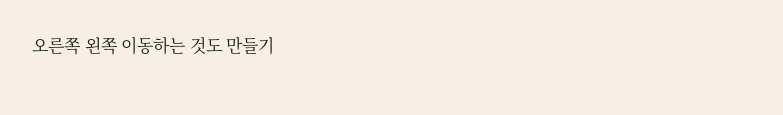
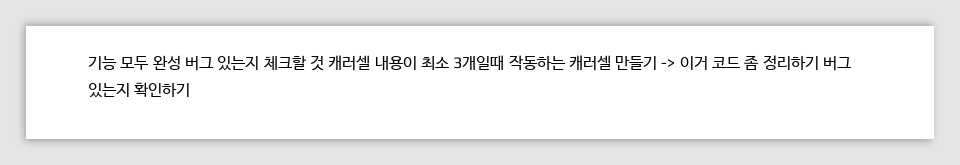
- 오른쪽 왼쪽 이동하는 것도 만들기
+ 기능 모두 완성 버그 있는지 체크할 것 캐러셀 내용이 최소 3개일때 작동하는 캐러셀 만들기 -> 이거 코드 좀 정리하기 버그 있는지 확인하기

